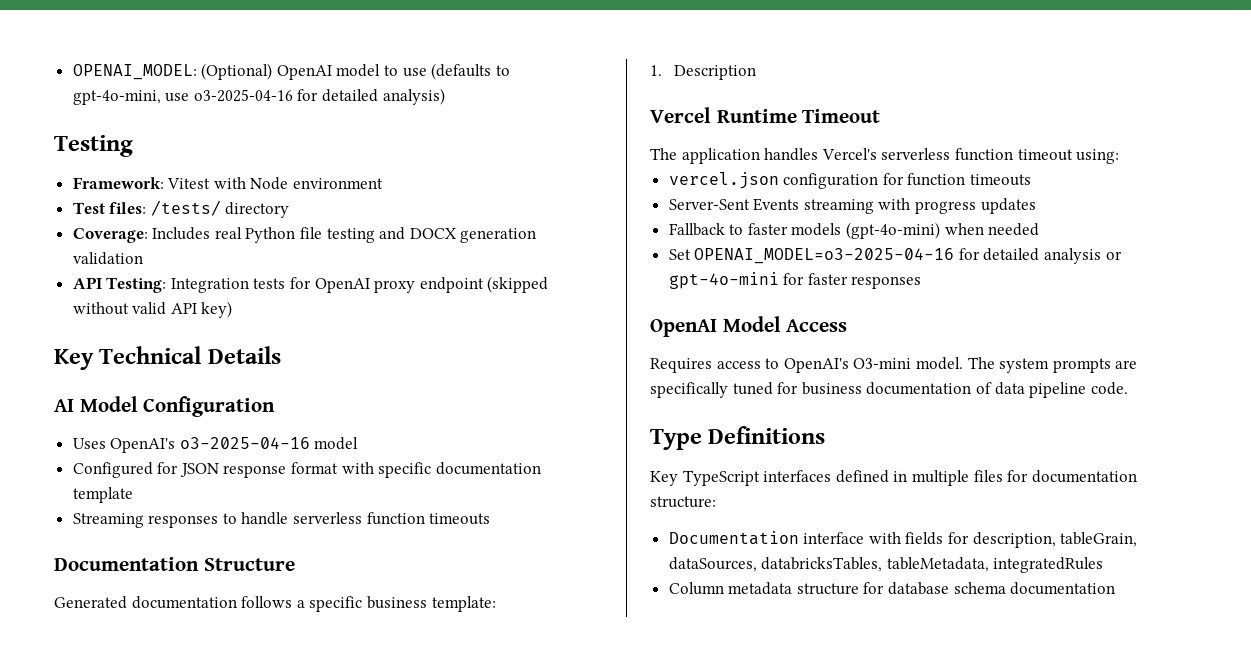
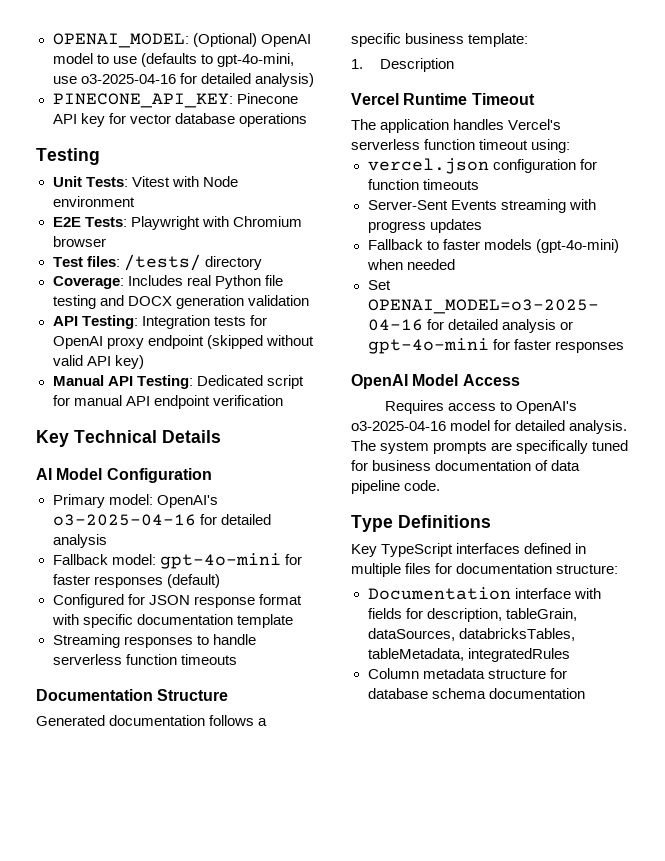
+ PINECONE_API_KEY: Pinecone API key for vector database operations
- Framework: Vitest with Node environment
+ Unit Tests: Vitest with Node environment
+ E2E Tests: Playwright with Chromium browser
+ Manual API Testing: Dedicated script for manual API endpoint verification
- Uses OpenAI's o3-2025-04-16 model
+ Primary model: OpenAI's o3-2025-04-16 for detailed analysis
+ Fallback model: gpt-4o-mini for faster responses (default)
- Requires access to OpenAI's O3-mini model.
+ Requires access to OpenAI's o3-2025-04-16 model for detailed analysis.

